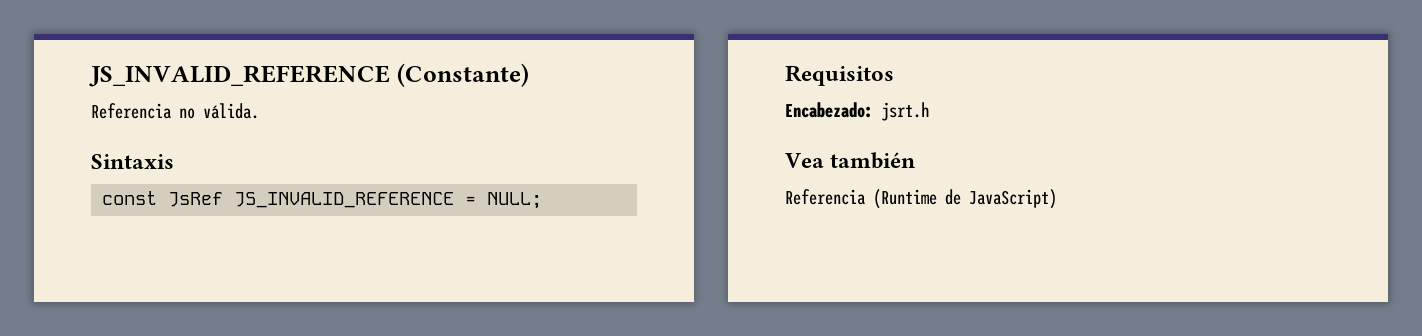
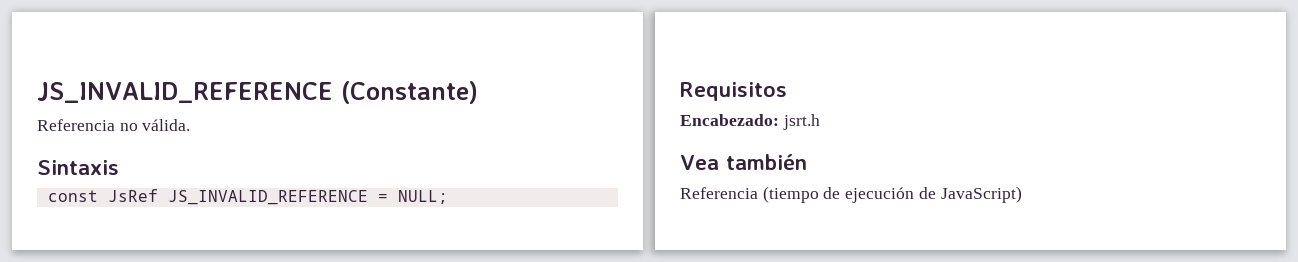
- Referencia (Runtime de JavaScript)
+ Referencia (tiempo de ejecución de JavaScript)

